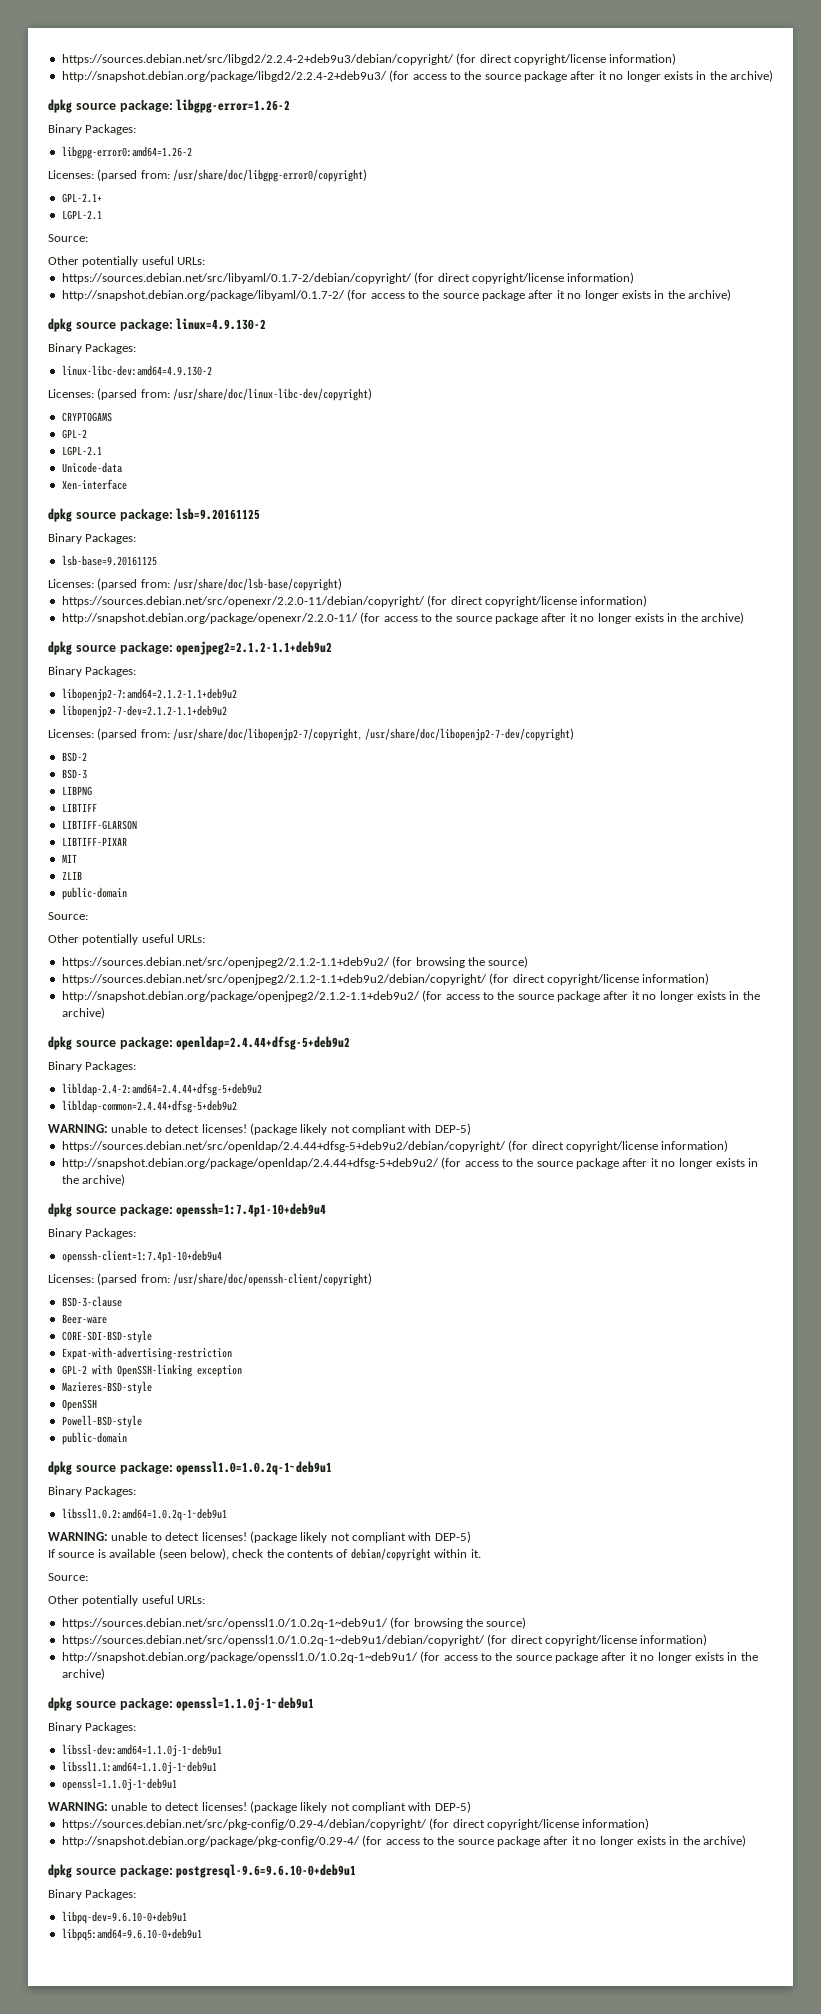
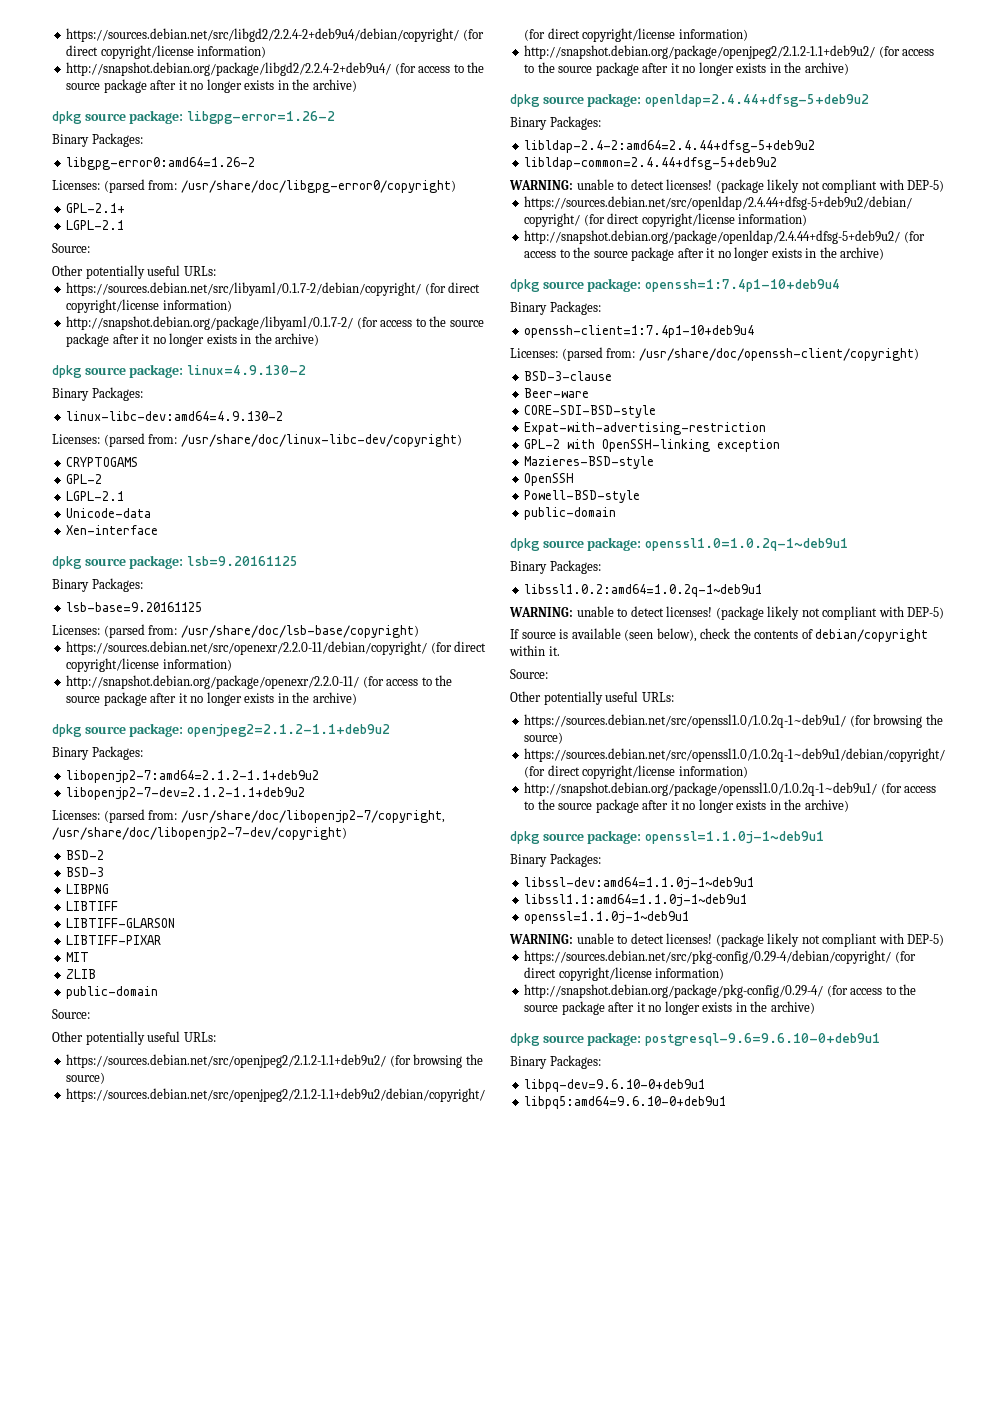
- https://sources.debian.net/src/libgd2/2.2.4-2+deb9u3/debian/copyright/ (for direct copyright/license information)
- http://snapshot.debian.org/package/libgd2/2.2.4-2+deb9u3/ (for access to the source package after it no longer exists in the archive)
+ https://sources.debian.net/src/libgd2/2.2.4-2+deb9u4/debian/copyright/ (for direct copyright/license information)
+ http://snapshot.debian.org/package/libgd2/2.2.4-2+deb9u4/ (for access to the source package after it no longer exists in the archive)

